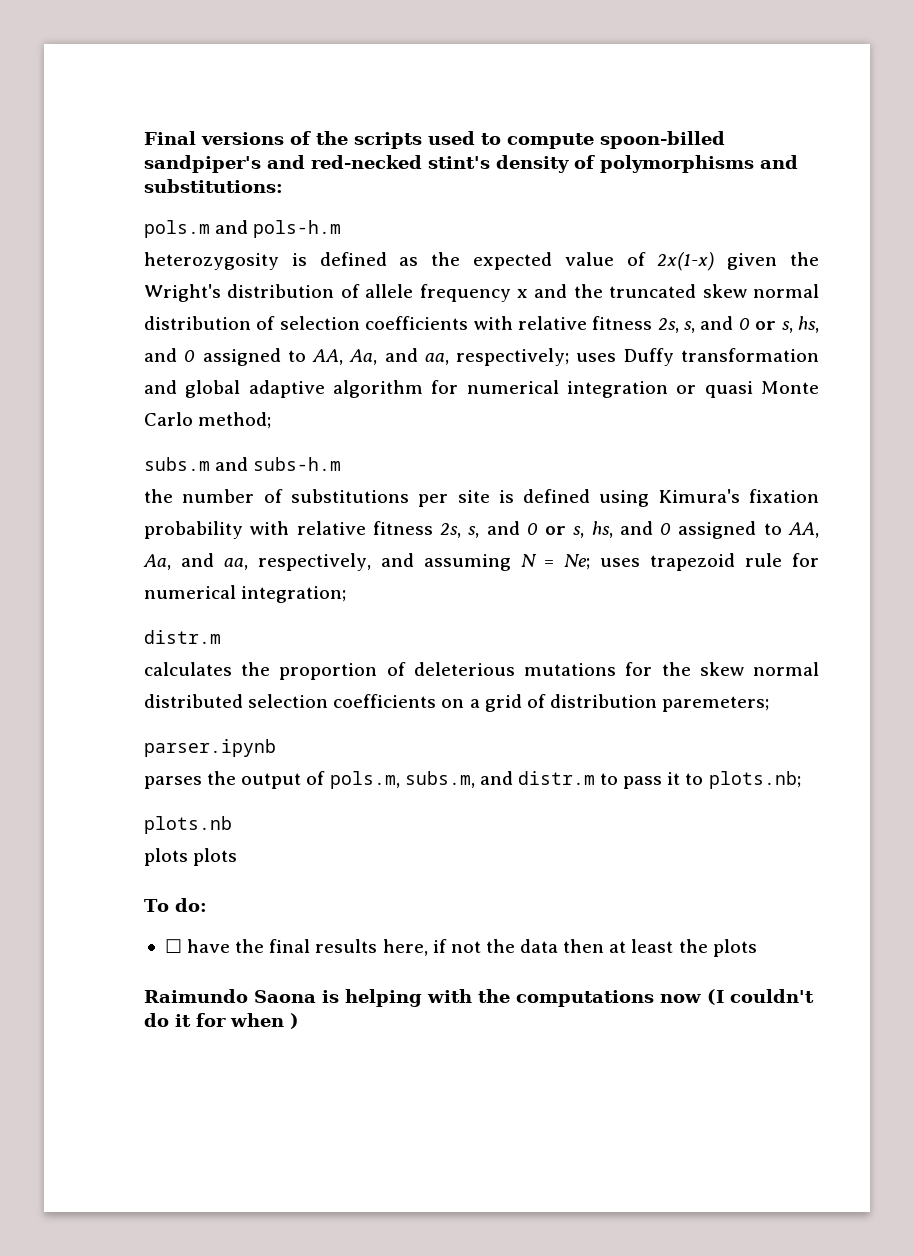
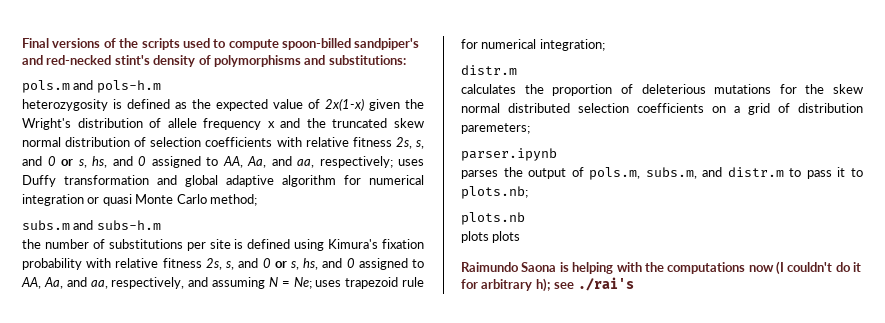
- To do:
- ☐ have the final results here, if not the data then at least the plots
- Raimundo Saona is helping with the computations now (I couldn't do it for when )
+ Raimundo Saona is helping with the computations now (I couldn't do it for arbitrary h); see ./rai's

